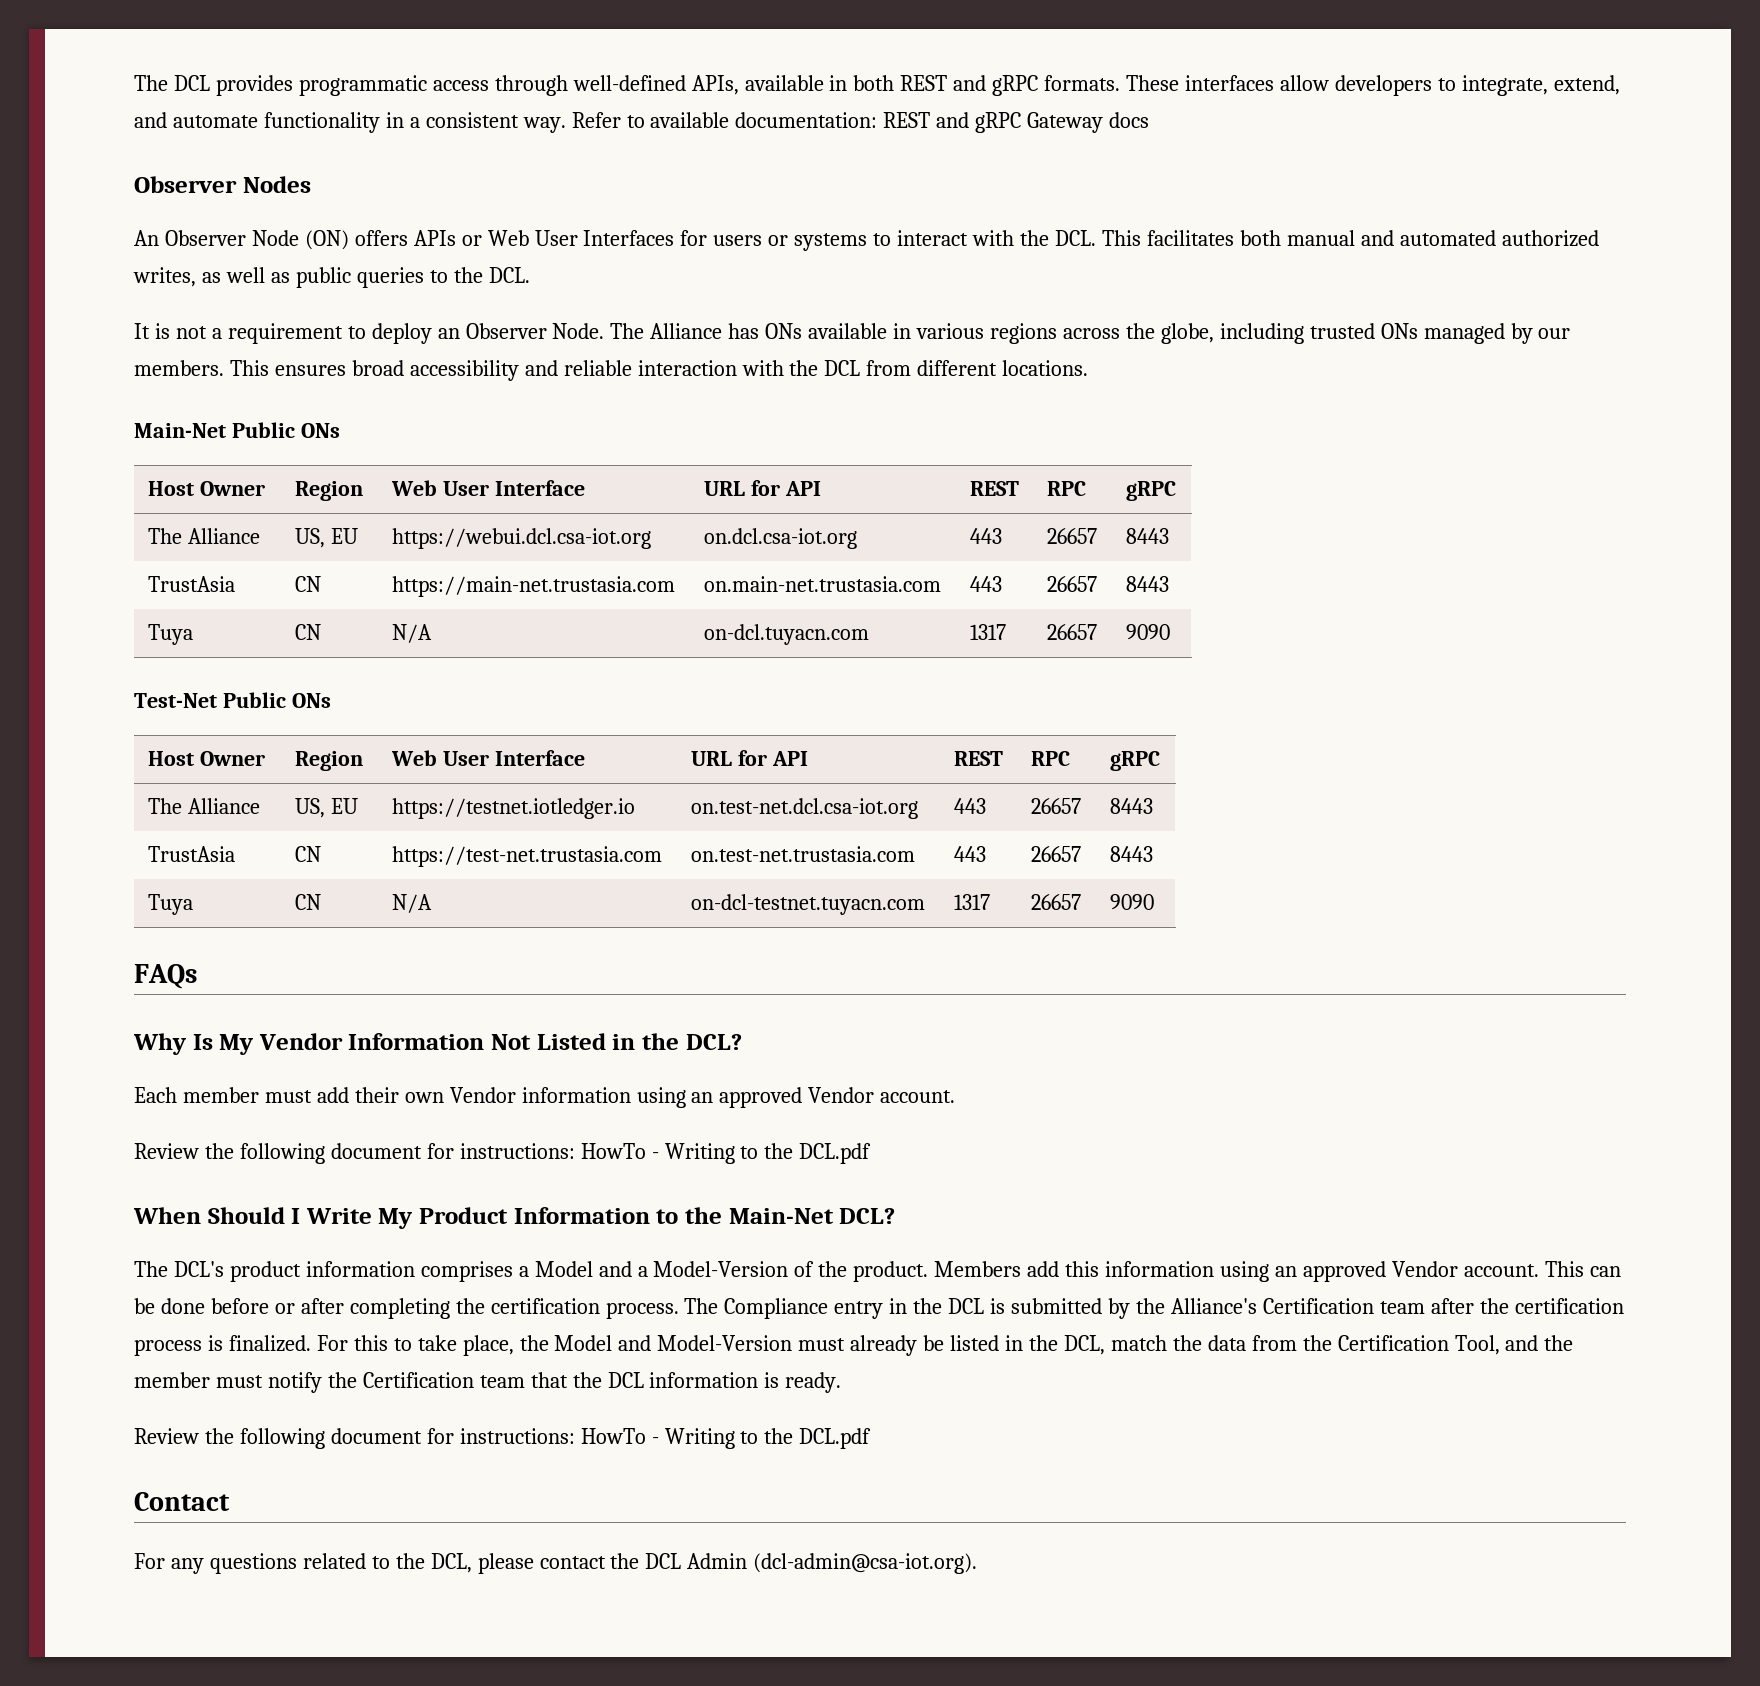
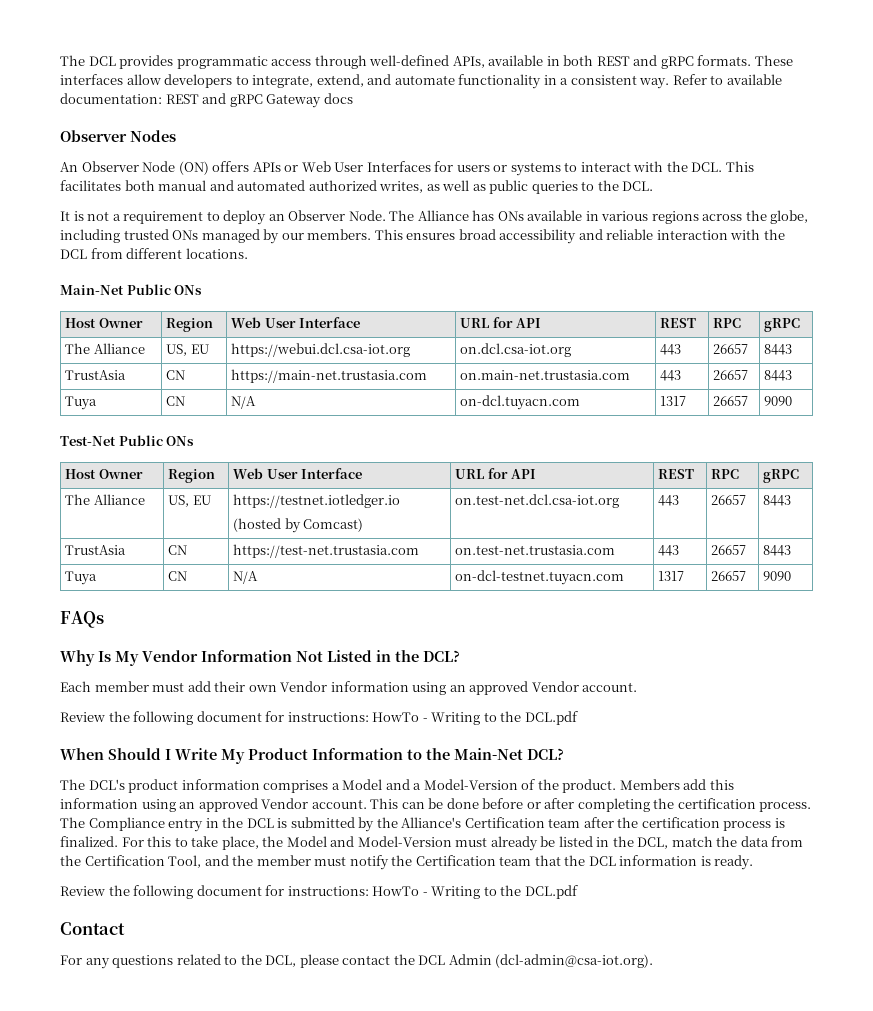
- The Alliance | US, EU | https://testnet.iotledger.io | on.test-net.dcl.csa-iot.org | 443 | 26657 | 8443
+ The Alliance | US, EU | https://testnet.iotledger.io
+ (hosted by Comcast) | on.test-net.dcl.csa-iot.org | 443 | 26657 | 8443

